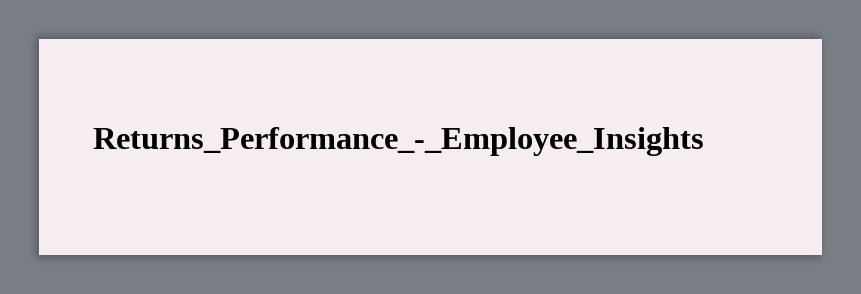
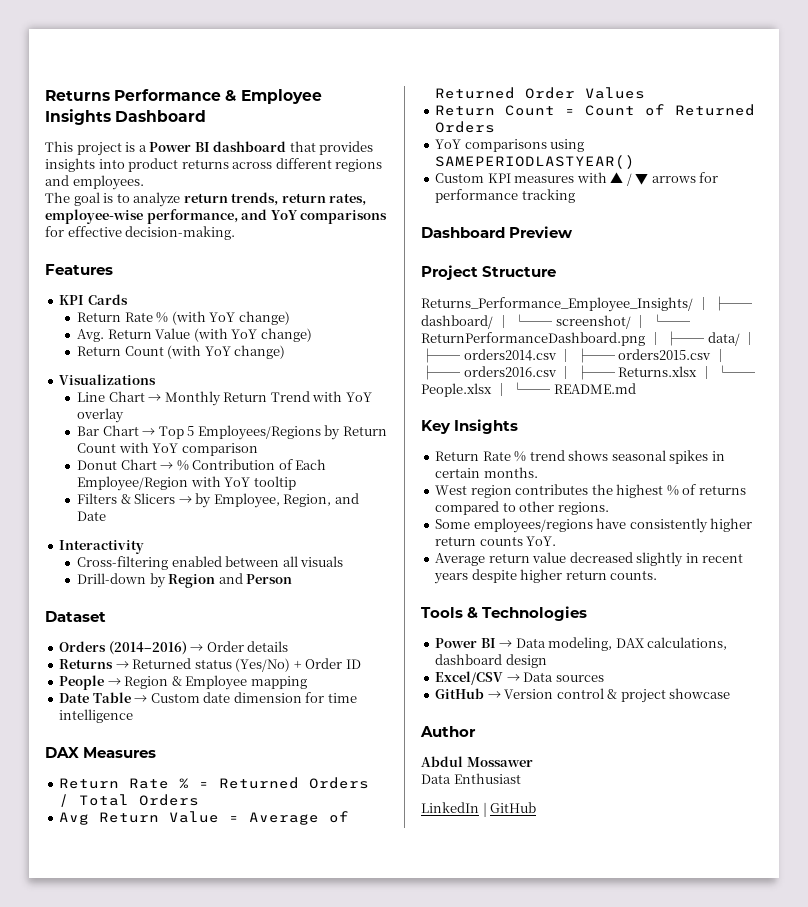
- Returns_Performance_-_Employee_Insights
+ Returns Performance & Employee Insights Dashboard
+ This project is a Power BI dashboard that provides insights into product returns across different regions and employees.
+ The goal is to analyze return trends, return rates, employee-wise performance, and YoY comparisons for effective decision-making.
+ Features
+ KPI Cards
+ Return Rate % (with YoY change)
+ Avg. Return Value (with YoY change)
+ Return Count (with YoY change)
+ Visualizations
+ Line Chart → Monthly Return Trend with YoY overlay
+ Bar Chart → Top 5 Employees/Regions by Return Count with YoY comparison
+ Donut Chart → % Contribution of Each Employee/Region with YoY tooltip
+ Filters & Slicers → by Employee, Region, and Date
+ Interactivity
+ Cross-filtering enabled between all visuals
+ Drill-down by Region and Person
+ Dataset
+ Orders (2014–2016) → Order details
+ Returns → Returned status (Yes/No) + Order ID
+ People → Region & Employee mapping
+ Date Table → Custom date dimension for time intelligence
+ DAX Measures
+ Return Rate % = Returned Orders / Total Orders
+ Avg Return Value = Average of Returned Order Values
+ Return Count = Count of Returned Orders
+ YoY comparisons using SAMEPERIODLASTYEAR()
+ Custom KPI measures with ▲ / ▼ arrows for performance tracking
+ Dashboard Preview
+ Project Structure
+ Returns_Performance_Employee_Insights/ │ ├── dashboard/ │ └── screenshot/ │ └── ReturnPerformanceDashboard.png │ ├── data/ │ ├── orders2014.csv │ ├── orders2015.csv │ ├── orders2016.csv │ ├── Returns.xlsx │ └── People.xlsx │ └── README.md
+ Key Insights
+ Return Rate % trend shows seasonal spikes in certain months.
+ West region contributes the highest % of returns compared to other regions.
+ Some employees/regions have consistently higher return counts YoY.
+ Average return value decreased slightly in recent years despite higher return counts.
+ Tools & Technologies
+ Power BI → Data modeling, DAX calculations, dashboard design
+ Excel/CSV → Data sources
+ GitHub → Version control & project showcase
+ Author
+ Abdul Mossawer
+ Data Enthusiast
+ LinkedIn | GitHub

